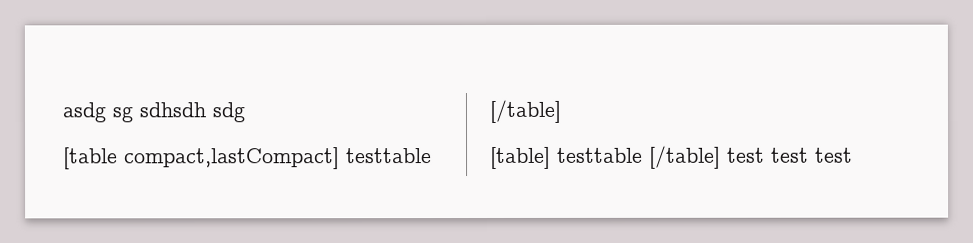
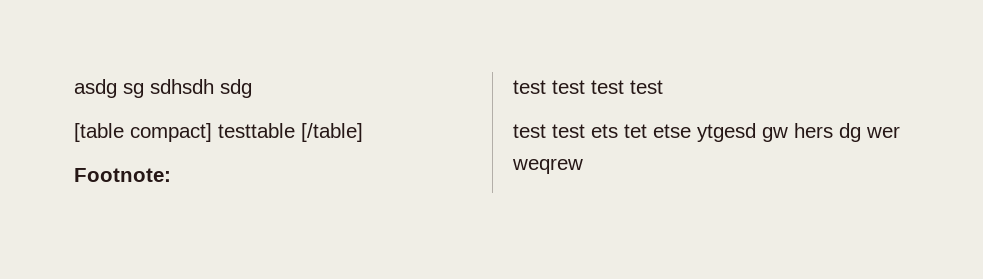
- [table compact,lastCompact] testtable [/table]
+ [table compact] testtable [/table]
- [table] testtable [/table] test test test
+ Footnote:
+ test test test test
+ test test ets tet etse ytgesd gw hers dg wer weqrew

